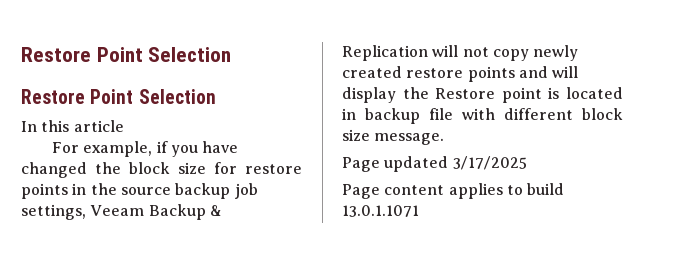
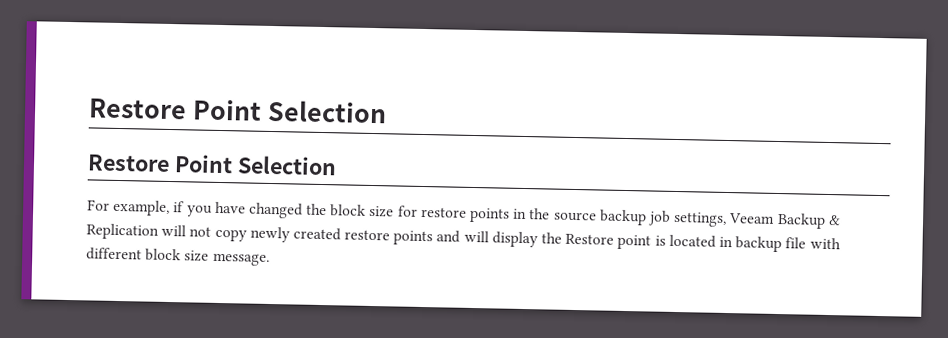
- In this article
- Page updated 3/17/2025
- Page content applies to build 13.0.1.1071

